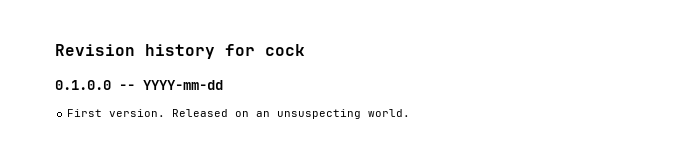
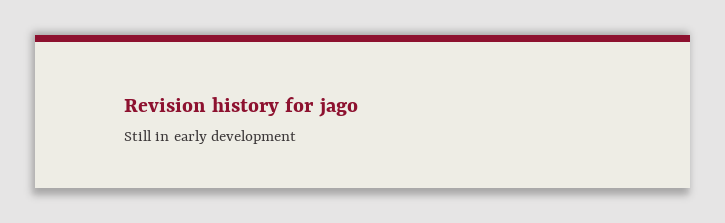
- Revision history for cock
- 0.1.0.0 -- YYYY-mm-dd
- First version. Released on an unsuspecting world.
+ Revision history for jago
+ Still in early development

